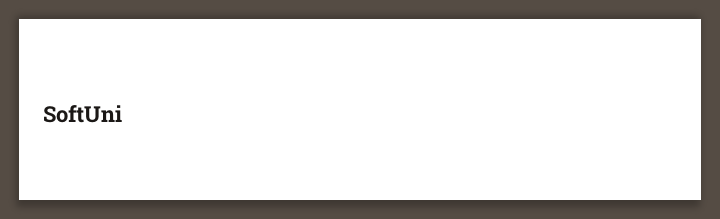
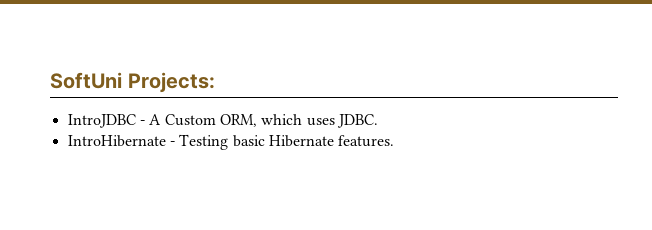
- SoftUni
+ SoftUni Projects:
+ IntroJDBC - A Custom ORM, which uses JDBC.
+ IntroHibernate - Testing basic Hibernate features.

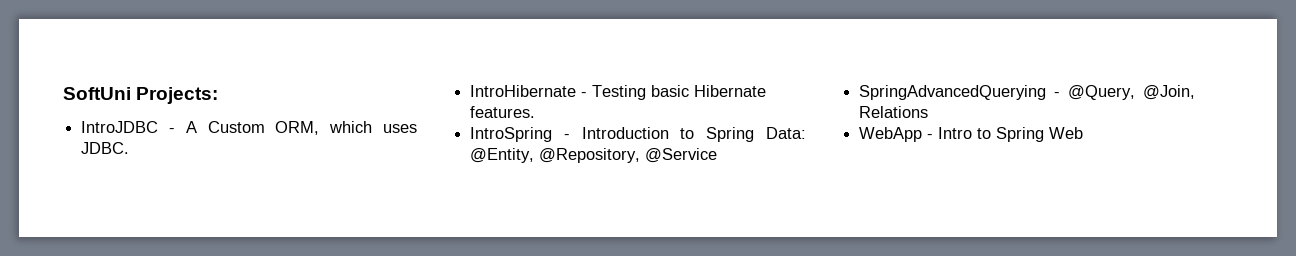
+ IntroSpring - Introduction to Spring Data: @Entity, @Repository, @Service
+ SpringAdvancedQuerying - @Query, @Join, Relations
+ WebApp - Intro to Spring Web

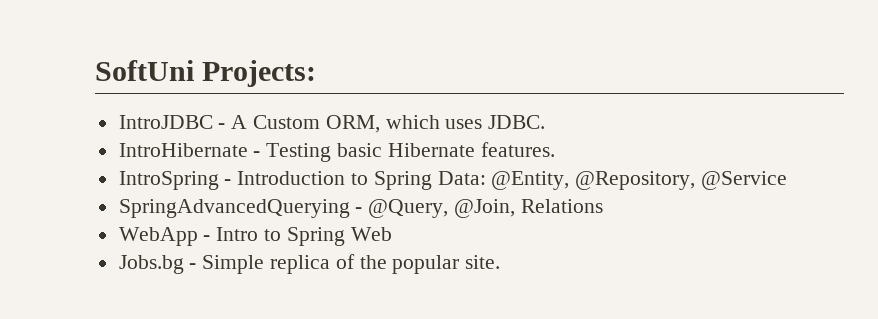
+ Jobs.bg - Simple replica of the popular site.

